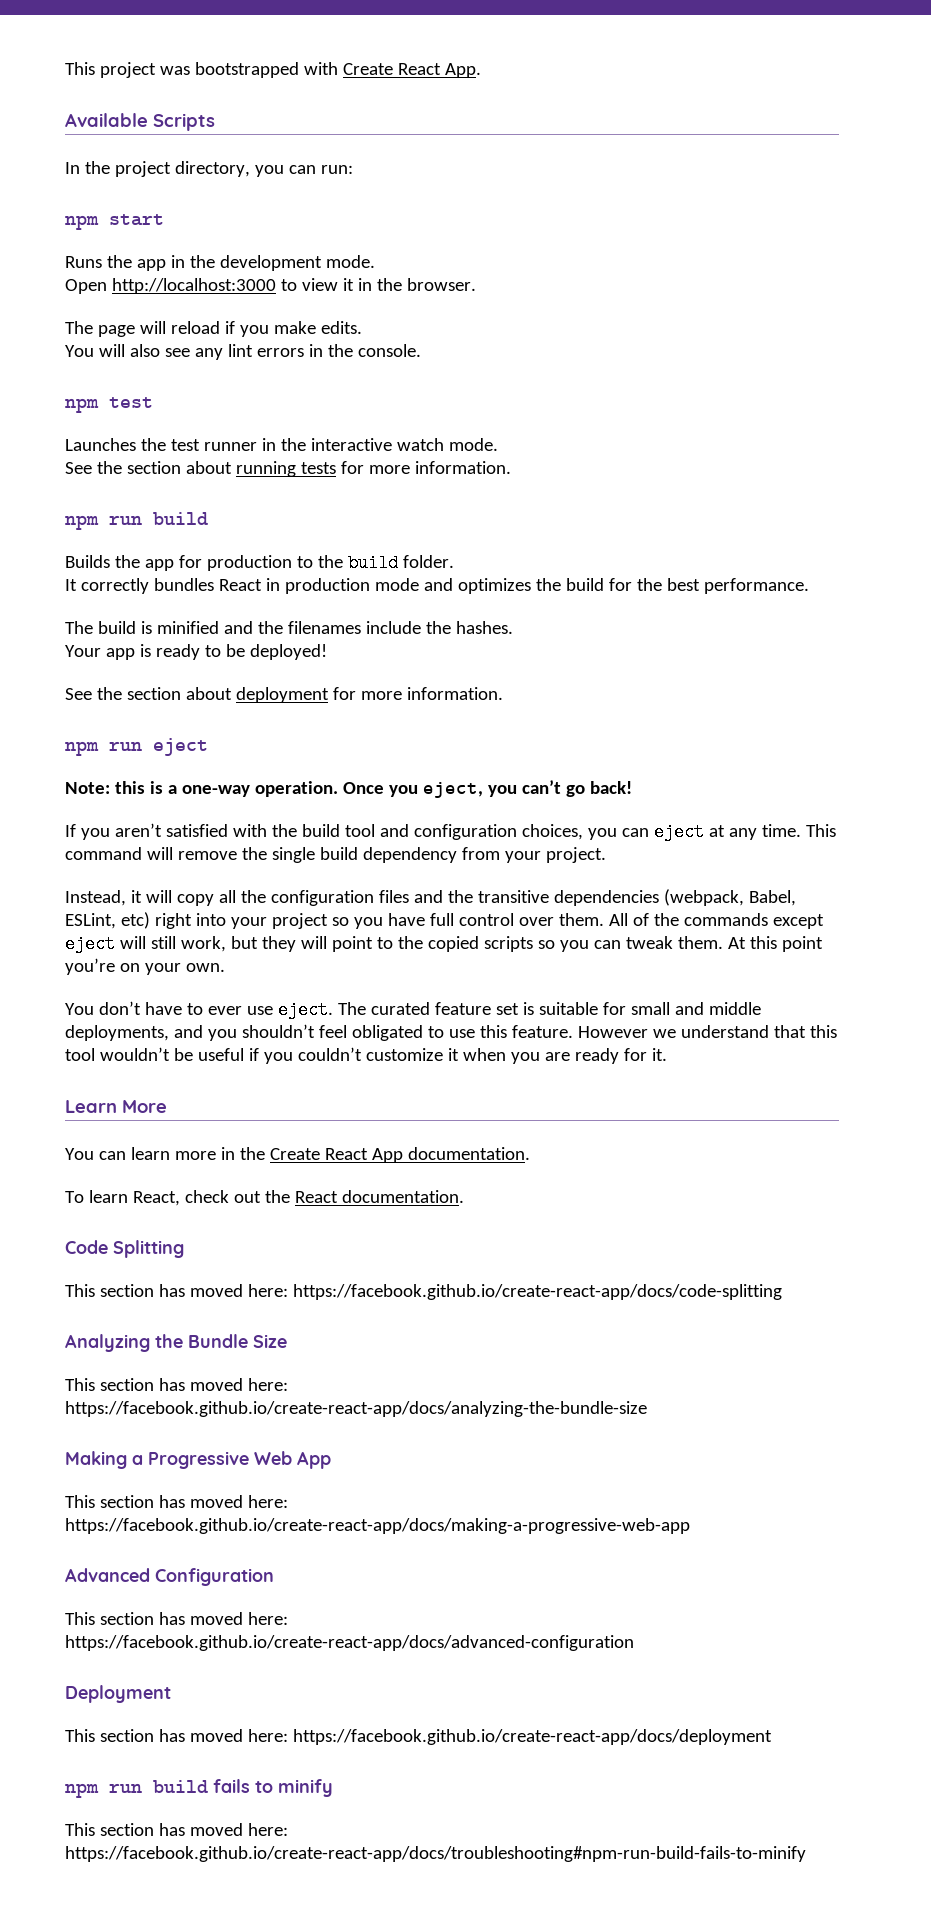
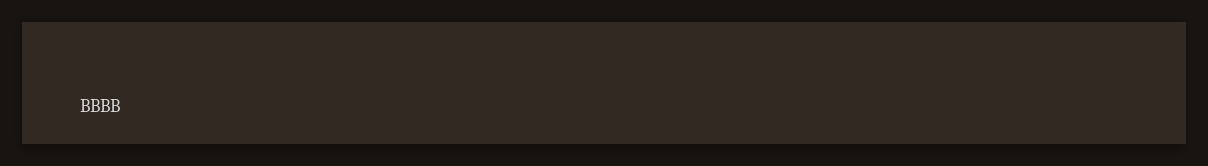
- This project was bootstrapped with Create React App.
- Available Scripts
- In the project directory, you can run:
- npm start
- Runs the app in the development mode.
- Open http://localhost:3000 to view it in the browser.
- The page will reload if you make edits.
- You will also see any lint errors in the console.
- npm test
- Launches the test runner in the interactive watch mode.
- See the section about running tests for more information.
- npm run build
- Builds the app for production to the build folder.
- It correctly bundles React in production mode and optimizes the build for the best performance.
- The build is minified and the filenames include the hashes.
- Your app is ready to be deployed!
- See the section about deployment for more information.
- npm run eject
- Note: this is a one-way operation. Once you eject, you can’t go back!
- If you aren’t satisfied with the build tool and configuration choices, you can eject at any time. This command will remove the single build dependency from your project.
- Instead, it will copy all the configuration files and the transitive dependencies (webpack, Babel, ESLint, etc) right into your project so you have full control over them. All of the commands except eject will still work, but they will point to the copied scripts so you can tweak them. At this point you’re on your own.
- You don’t have to ever use eject. The curated feature set is suitable for small and middle deployments, and you shouldn’t feel obligated to use this feature. However we understand that this tool wouldn’t be useful if you couldn’t customize it when you are ready for it.
- Learn More
- You can learn more in the Create React App documentation.
- To learn React, check out the React documentation.
- Code Splitting
- This section has moved here: https://facebook.github.io/create-react-app/docs/code-splitting
- Analyzing the Bundle Size
- This section has moved here: https://facebook.github.io/create-react-app/docs/analyzing-the-bundle-size
- Making a Progressive Web App
- This section has moved here: https://facebook.github.io/create-react-app/docs/making-a-progressive-web-app
- Advanced Configuration
- This section has moved here: https://facebook.github.io/create-react-app/docs/advanced-configuration
- Deployment
- This section has moved here: https://facebook.github.io/create-react-app/docs/deployment
- npm run build fails to minify
- This section has moved here: https://facebook.github.io/create-react-app/docs/troubleshooting#npm-run-build-fails-to-minify
+ BBBB

